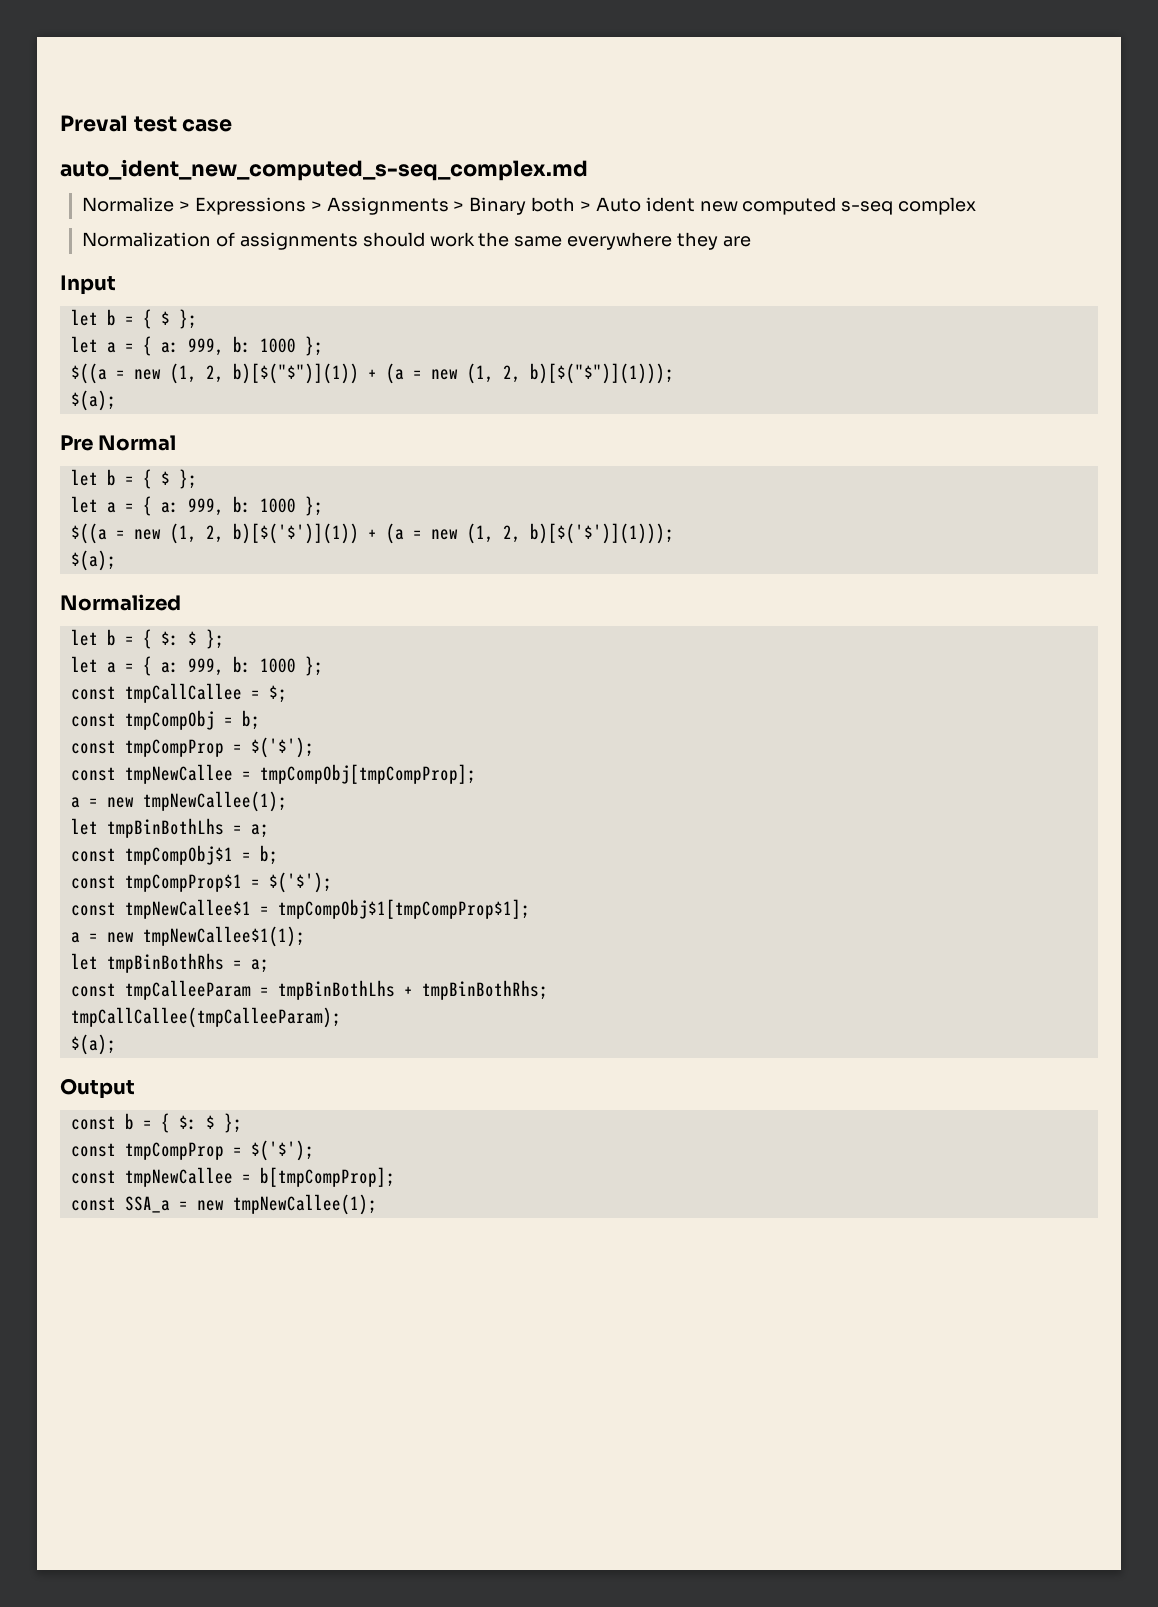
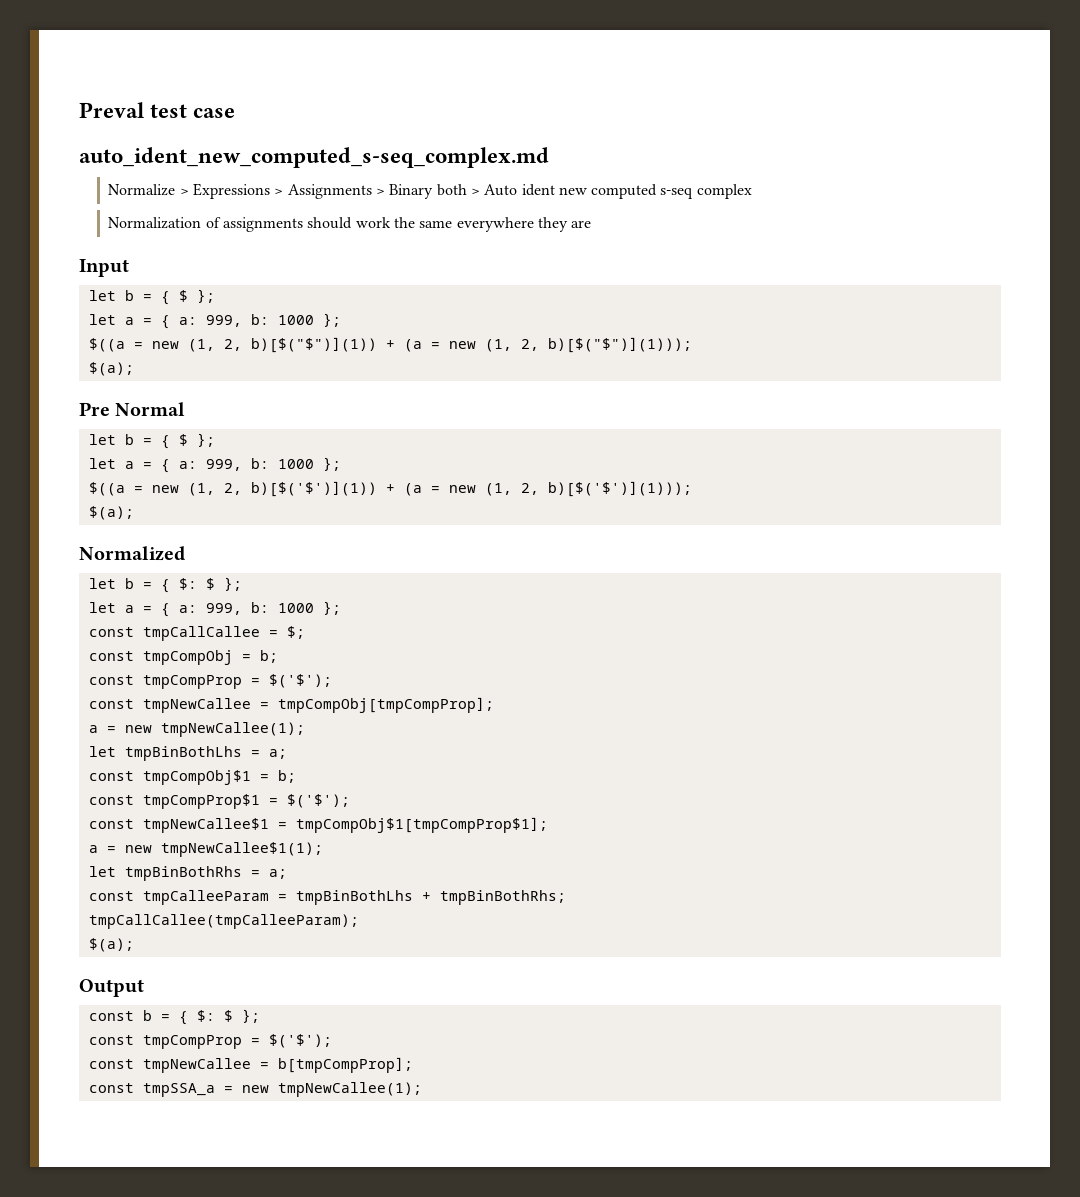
- const SSA_a = new tmpNewCallee(1);
+ const tmpSSA_a = new tmpNewCallee(1);

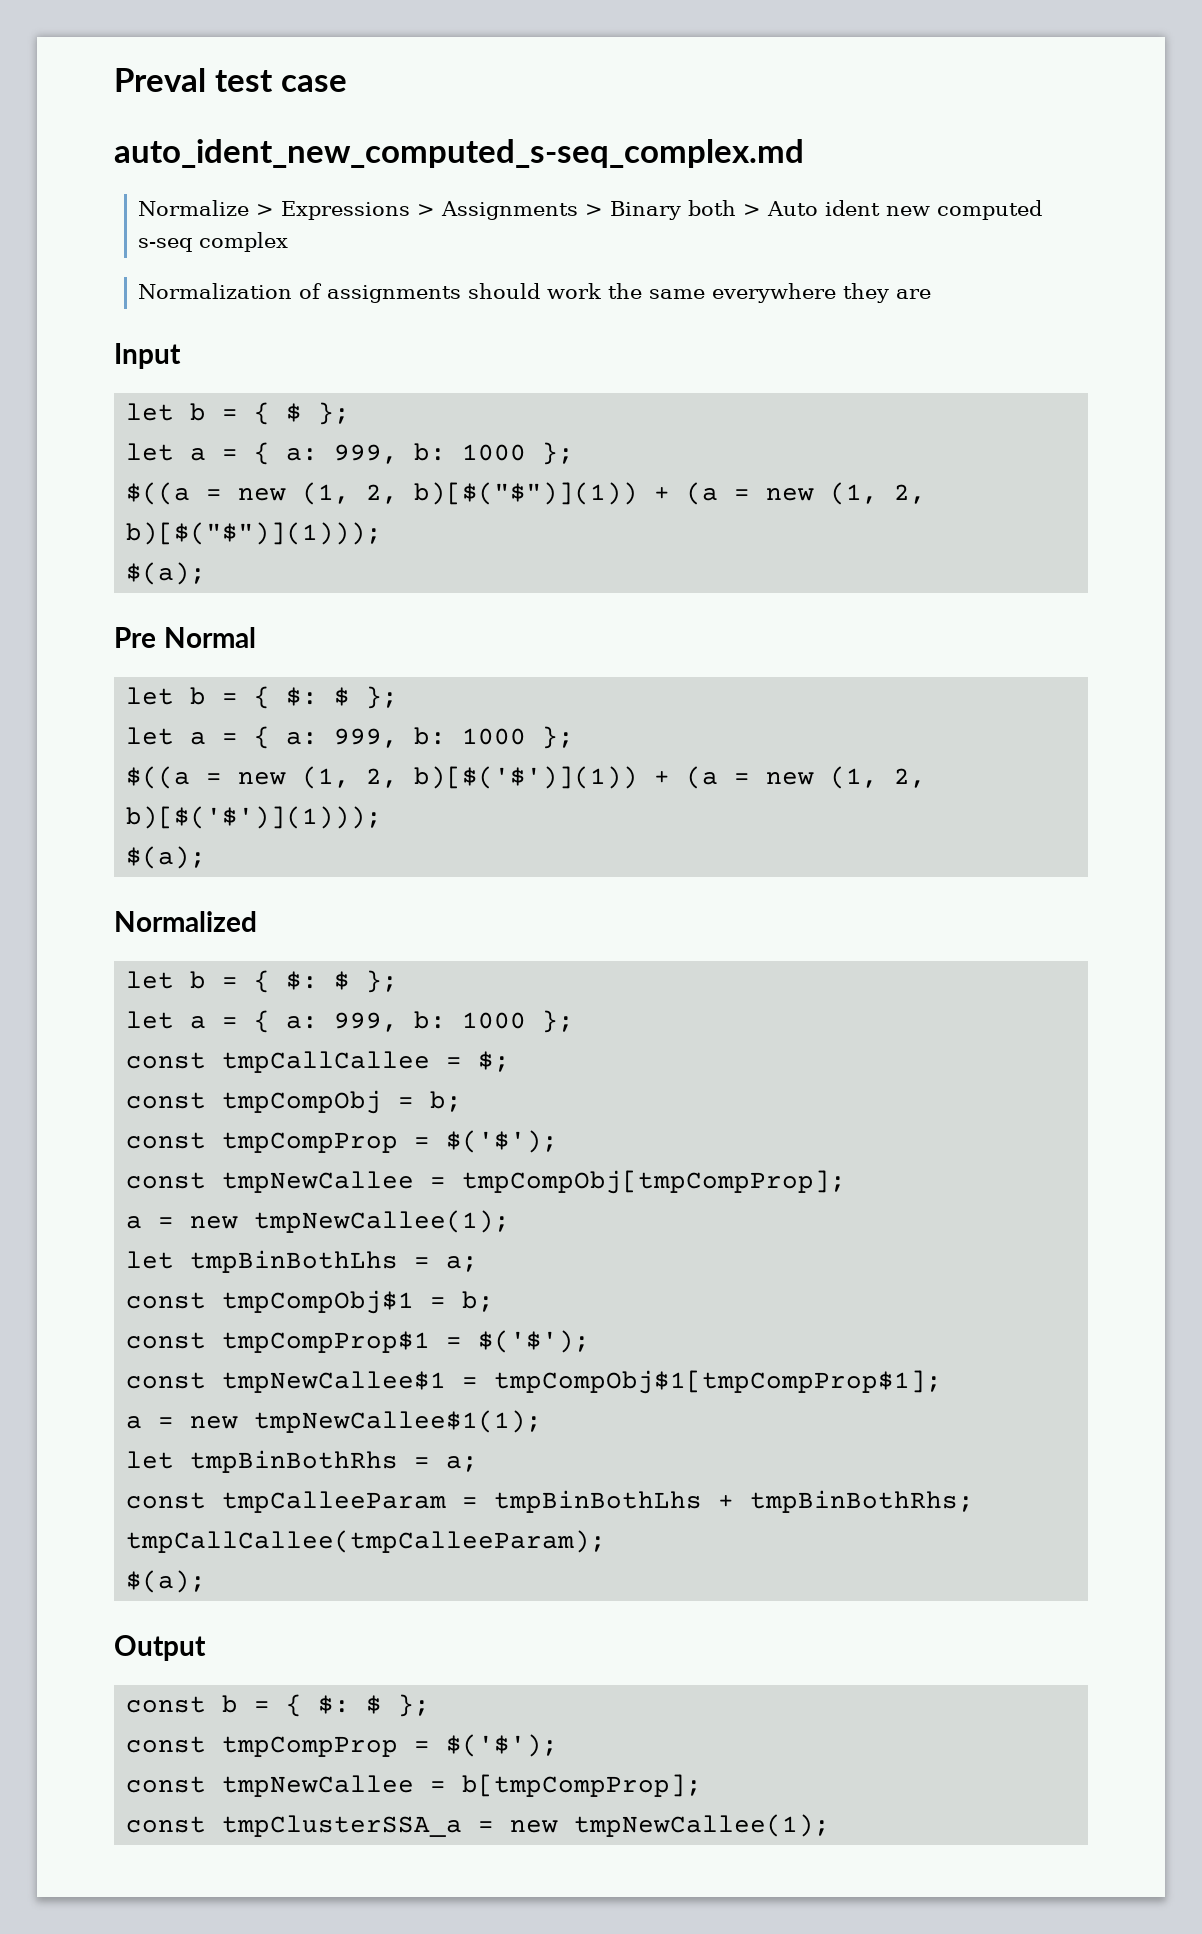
  Pre Normal
- let b = { $ };
+ let b = { $: $ };
- const tmpSSA_a = new tmpNewCallee(1);
+ const tmpClusterSSA_a = new tmpNewCallee(1);

